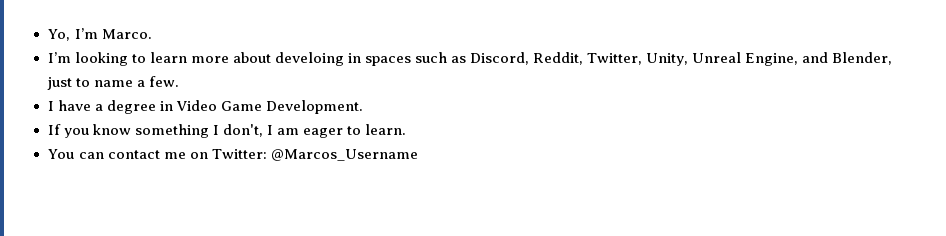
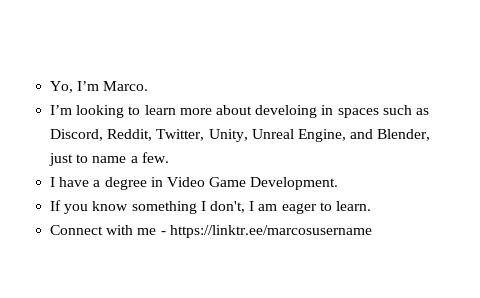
- You can contact me on Twitter: @Marcos_Username
+ Connect with me - https://linktr.ee/marcosusername

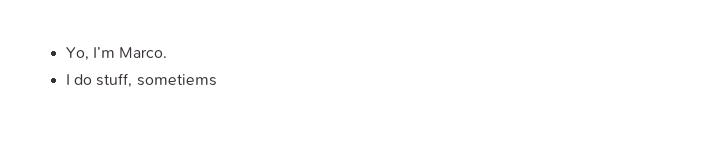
- I’m looking to learn more about develoing in spaces such as Discord, Reddit, Twitter, Unity, Unreal Engine, and Blender, just to name a few.
- I have a degree in Video Game Development.
- If you know something I don't, I am eager to learn.
- Connect with me - https://linktr.ee/marcosusername
+ I do stuff, sometiems

